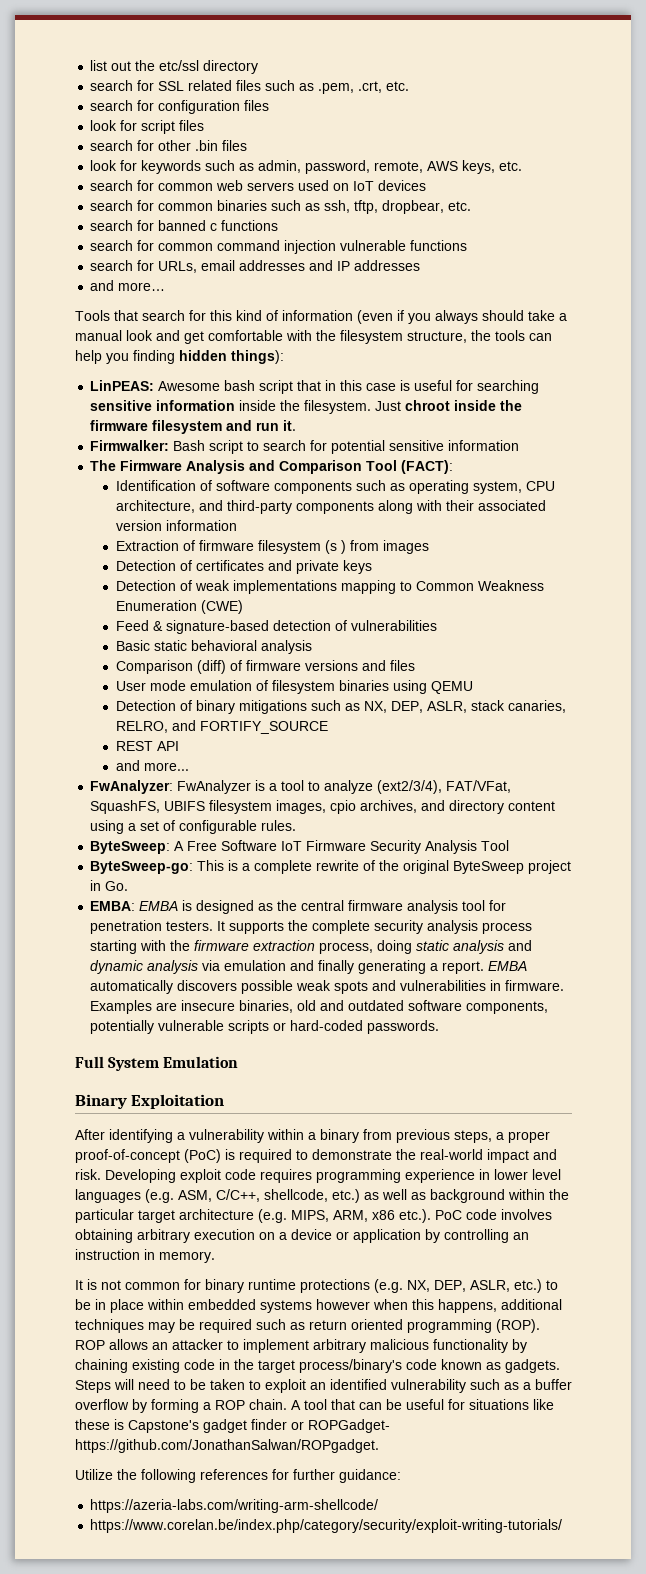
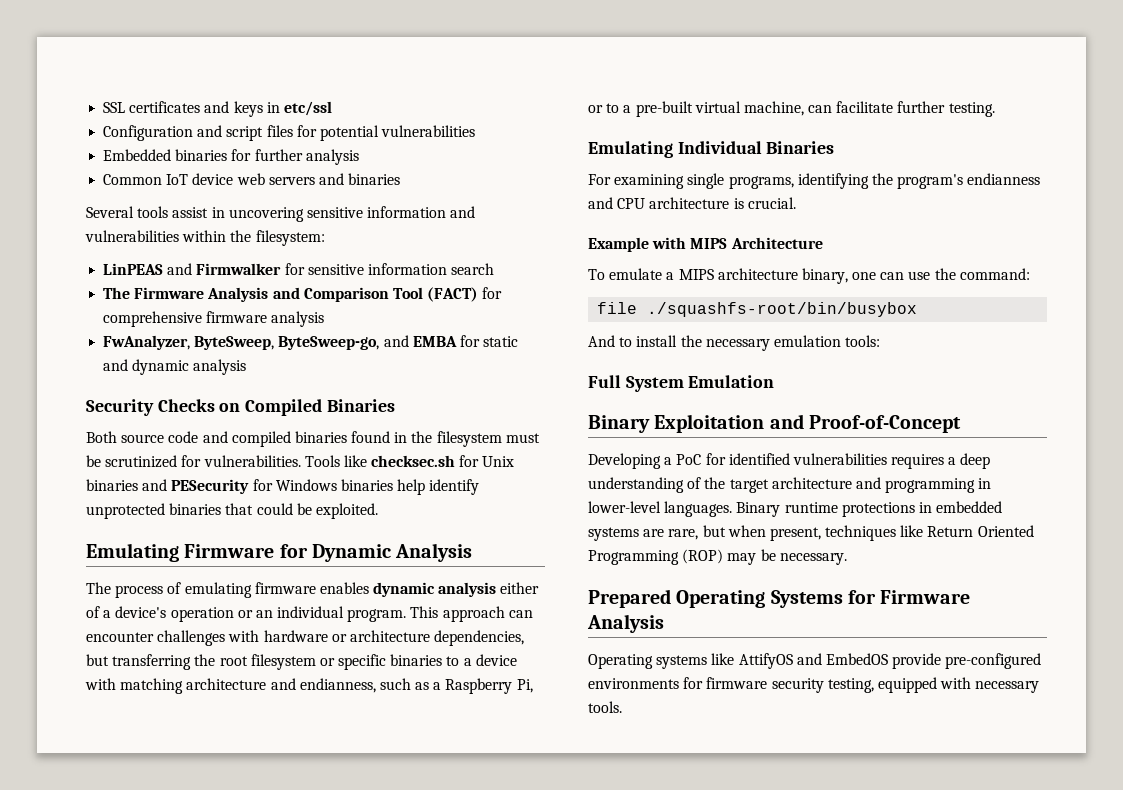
- list out the etc/ssl directory
- search for SSL related files such as .pem, .crt, etc.
- search for configuration files
- look for script files
- search for other .bin files
- look for keywords such as admin, password, remote, AWS keys, etc.
- search for common web servers used on IoT devices
- search for common binaries such as ssh, tftp, dropbear, etc.
- search for banned c functions
- search for common command injection vulnerable functions
- search for URLs, email addresses and IP addresses
- and more…
- Tools that search for this kind of information (even if you always should take a manual look and get comfortable with the filesystem structure, the tools can help you finding hidden things):
- LinPEAS: Awesome bash script that in this case is useful for searching sensitive information inside the filesystem. Just chroot inside the firmware filesystem and run it.
- Firmwalker: Bash script to search for potential sensitive information
+ SSL certificates and keys in etc/ssl
+ Configuration and script files for potential vulnerabilities
+ Embedded binaries for further analysis
+ Common IoT device web servers and binaries
+ Several tools assist in uncovering sensitive information and vulnerabilities within the filesystem:
+ LinPEAS and Firmwalker for sensitive information search
- The Firmware Analysis and Comparison Tool (FACT):
- Identification of software components such as operating system, CPU architecture, and third-party components along with their associated version information
- Extraction of firmware filesystem (s ) from images
- Detection of certificates and private keys
- Detection of weak implementations mapping to Common Weakness Enumeration (CWE)
- Feed & signature-based detection of vulnerabilities
- Basic static behavioral analysis
- Comparison (diff) of firmware versions and files
- User mode emulation of filesystem binaries using QEMU
- Detection of binary mitigations such as NX, DEP, ASLR, stack canaries, RELRO, and FORTIFY_SOURCE
- REST API
- and more...
- FwAnalyzer: FwAnalyzer is a tool to analyze (ext2/3/4), FAT/VFat, SquashFS, UBIFS filesystem images, cpio archives, and directory content using a set of configurable rules.
- ByteSweep: A Free Software IoT Firmware Security Analysis Tool
- ByteSweep-go: This is a complete rewrite of the original ByteSweep project in Go.
- EMBA: EMBA is designed as the central firmware analysis tool for penetration testers. It supports the complete security analysis process starting with the firmware extraction process, doing static analysis and dynamic analysis via emulation and finally generating a report. EMBA automatically discovers possible weak spots and vulnerabilities in firmware. Examples are insecure binaries, old and outdated software components, potentially vulnerable scripts or hard-coded passwords.
+ The Firmware Analysis and Comparison Tool (FACT) for comprehensive firmware analysis
+ FwAnalyzer, ByteSweep, ByteSweep-go, and EMBA for static and dynamic analysis
+ Security Checks on Compiled Binaries
+ Both source code and compiled binaries found in the filesystem must be scrutinized for vulnerabilities. Tools like checksec.sh for Unix binaries and PESecurity for Windows binaries help identify unprotected binaries that could be exploited.
+ Emulating Firmware for Dynamic Analysis
+ The process of emulating firmware enables dynamic analysis either of a device's operation or an individual program. This approach can encounter challenges with hardware or architecture dependencies, but transferring the root filesystem or specific binaries to a device with matching architecture and endianness, such as a Raspberry Pi, or to a pre-built virtual machine, can facilitate further testing.
+ Emulating Individual Binaries
+ For examining single programs, identifying the program's endianness and CPU architecture is crucial.
+ Example with MIPS Architecture
+ To emulate a MIPS architecture binary, one can use the command:
+ file ./squashfs-root/bin/busybox
+ And to install the necessary emulation tools:
- Binary Exploitation
- After identifying a vulnerability within a binary from previous steps, a proper proof-of-concept (PoC) is required to demonstrate the real-world impact and risk. Developing exploit code requires programming experience in lower level languages (e.g. ASM, C/C++, shellcode, etc.) as well as background within the particular target architecture (e.g. MIPS, ARM, x86 etc.). PoC code involves obtaining arbitrary execution on a device or application by controlling an instruction in memory.
- It is not common for binary runtime protections (e.g. NX, DEP, ASLR, etc.) to be in place within embedded systems however when this happens, additional techniques may be required such as return oriented programming (ROP). ROP allows an attacker to implement arbitrary malicious functionality by chaining existing code in the target process/binary's code known as gadgets. Steps will need to be taken to exploit an identified vulnerability such as a buffer overflow by forming a ROP chain. A tool that can be useful for situations like these is Capstone's gadget finder or ROPGadget- https://github.com/JonathanSalwan/ROPgadget.
- Utilize the following references for further guidance:
- https://azeria-labs.com/writing-arm-shellcode/
- https://www.corelan.be/index.php/category/security/exploit-writing-tutorials/
+ Binary Exploitation and Proof-of-Concept
+ Developing a PoC for identified vulnerabilities requires a deep understanding of the target architecture and programming in lower-level languages. Binary runtime protections in embedded systems are rare, but when present, techniques like Return Oriented Programming (ROP) may be necessary.
+ Prepared Operating Systems for Firmware Analysis
+ Operating systems like AttifyOS and EmbedOS provide pre-configured environments for firmware security testing, equipped with necessary tools.

